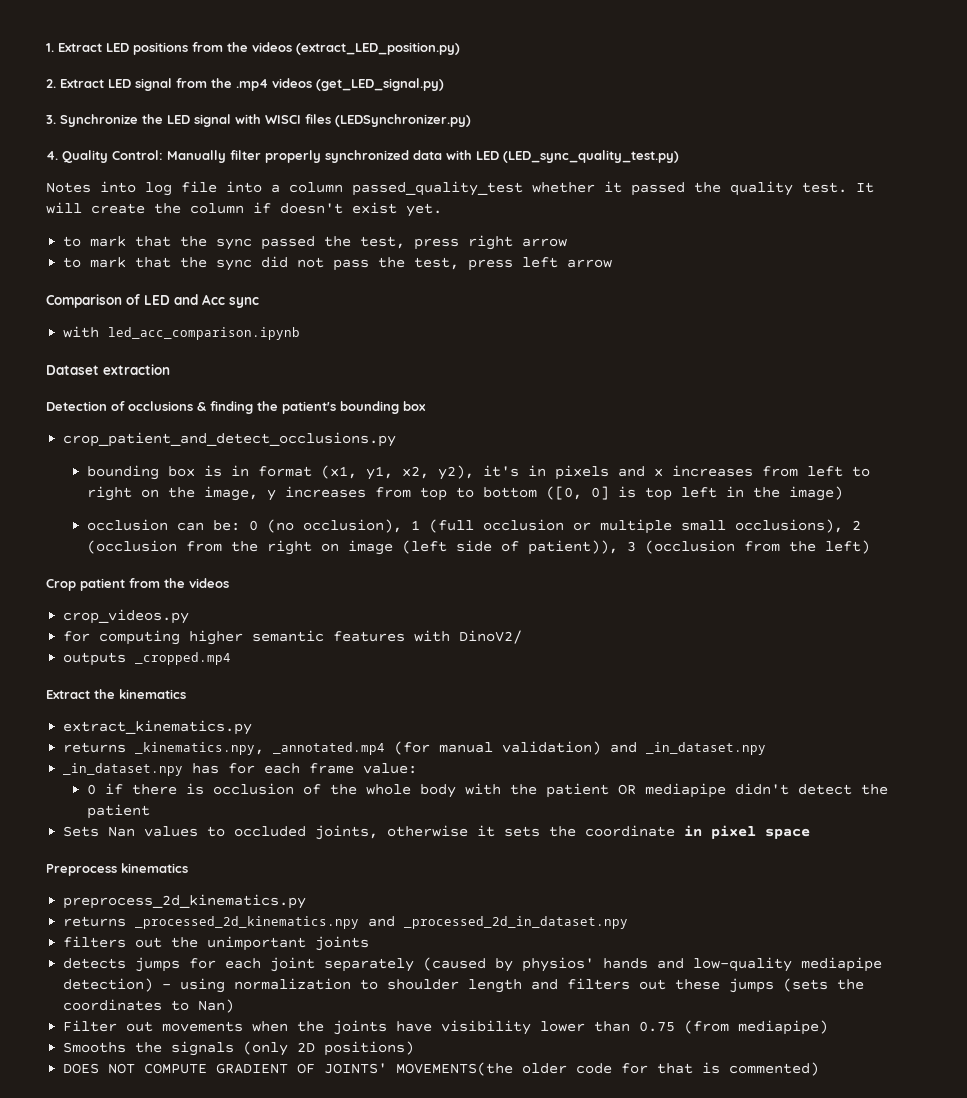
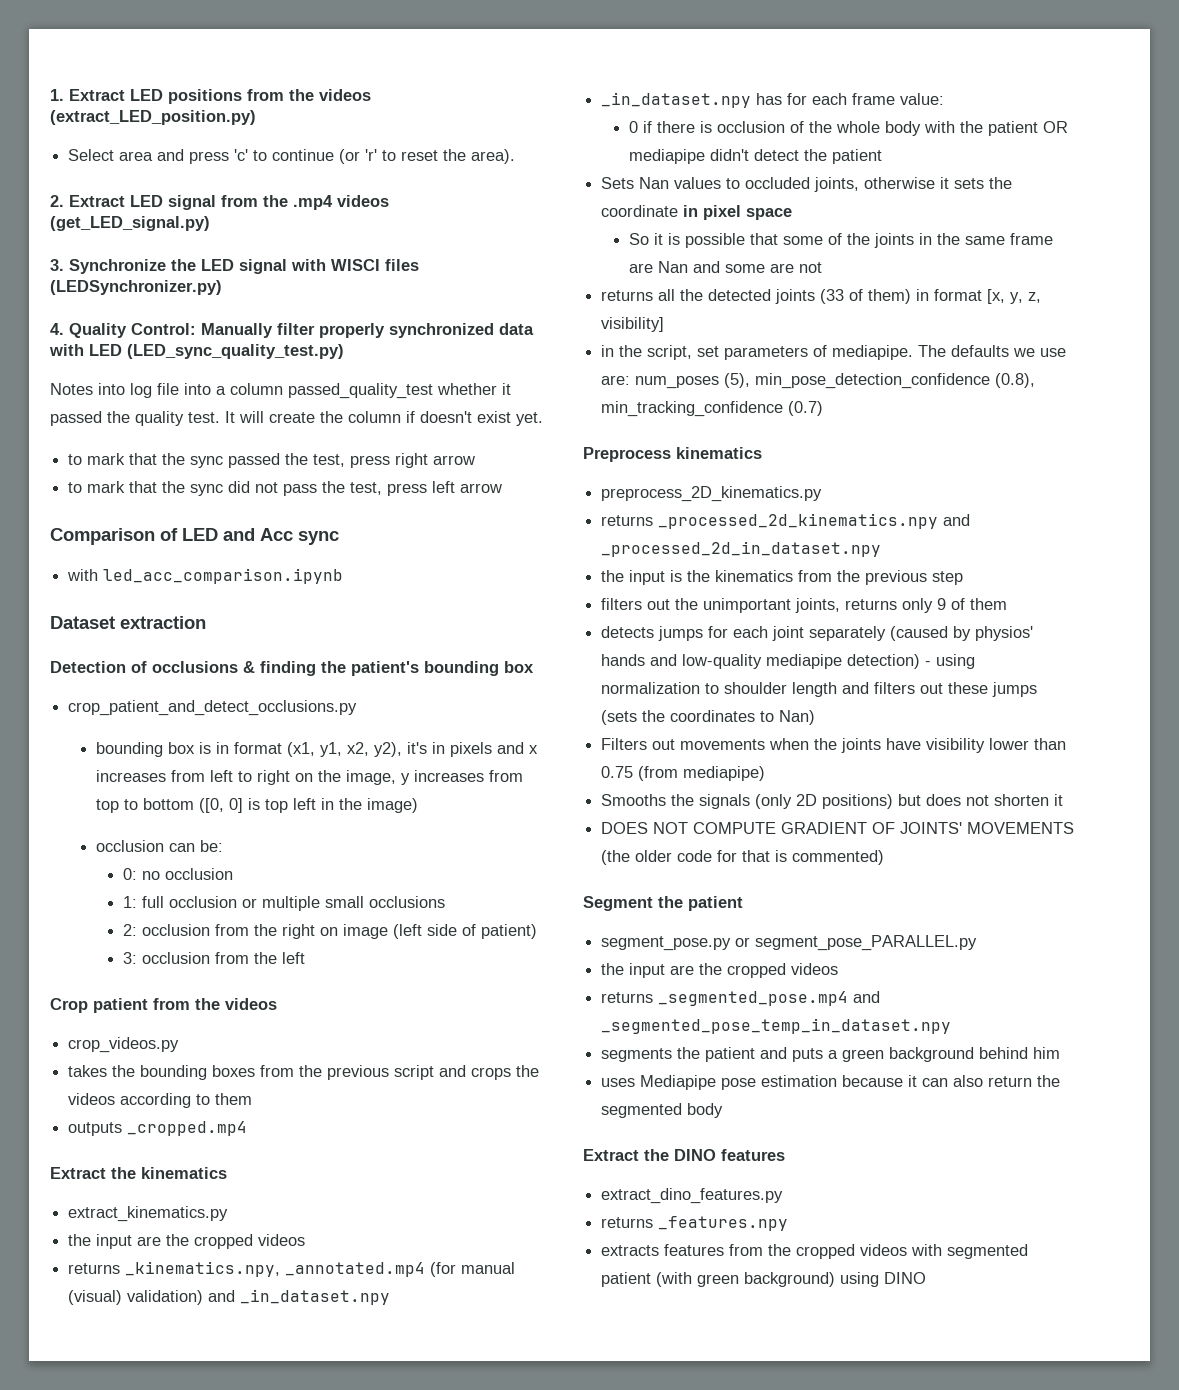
+ Select area and press 'c' to continue (or 'r' to reset the area).
- occlusion can be: 0 (no occlusion), 1 (full occlusion or multiple small occlusions), 2 (occlusion from the right on image (left side of patient)), 3 (occlusion from the left)
+ occlusion can be:
+ 0: no occlusion
+ 1: full occlusion or multiple small occlusions
+ 2: occlusion from the right on image (left side of patient)
+ 3: occlusion from the left
- for computing higher semantic features with DinoV2/
+ takes the bounding boxes from the previous script and crops the videos according to them
  extract_kinematics.py
+ the input are the cropped videos
- returns _kinematics.npy, _annotated.mp4 (for manual validation) and _in_dataset.npy
+ returns _kinematics.npy, _annotated.mp4 (for manual (visual) validation) and _in_dataset.npy
+ So it is possible that some of the joints in the same frame are Nan and some are not
+ returns all the detected joints (33 of them) in format [x, y, z, visibility]
+ in the script, set parameters of mediapipe. The defaults we use are: num_poses (5), min_pose_detection_confidence (0.8), min_tracking_confidence (0.7)
- preprocess_2d_kinematics.py
+ preprocess_2D_kinematics.py
- filters out the unimportant joints
+ the input is the kinematics from the previous step
+ filters out the unimportant joints, returns only 9 of them
- Filter out movements when the joints have visibility lower than 0.75 (from mediapipe)
+ Filters out movements when the joints have visibility lower than 0.75 (from mediapipe)
- Smooths the signals (only 2D positions)
+ Smooths the signals (only 2D positions) but does not shorten it
- DOES NOT COMPUTE GRADIENT OF JOINTS' MOVEMENTS(the older code for that is commented)
+ DOES NOT COMPUTE GRADIENT OF JOINTS' MOVEMENTS (the older code for that is commented)
+ Segment the patient
+ segment_pose.py or segment_pose_PARALLEL.py
+ the input are the cropped videos
+ returns _segmented_pose.mp4 and _segmented_pose_temp_in_dataset.npy
+ segments the patient and puts a green background behind him
+ uses Mediapipe pose estimation because it can also return the segmented body
+ Extract the DINO features
+ extract_dino_features.py
+ returns _features.npy
+ extracts features from the cropped videos with segmented patient (with green background) using DINO

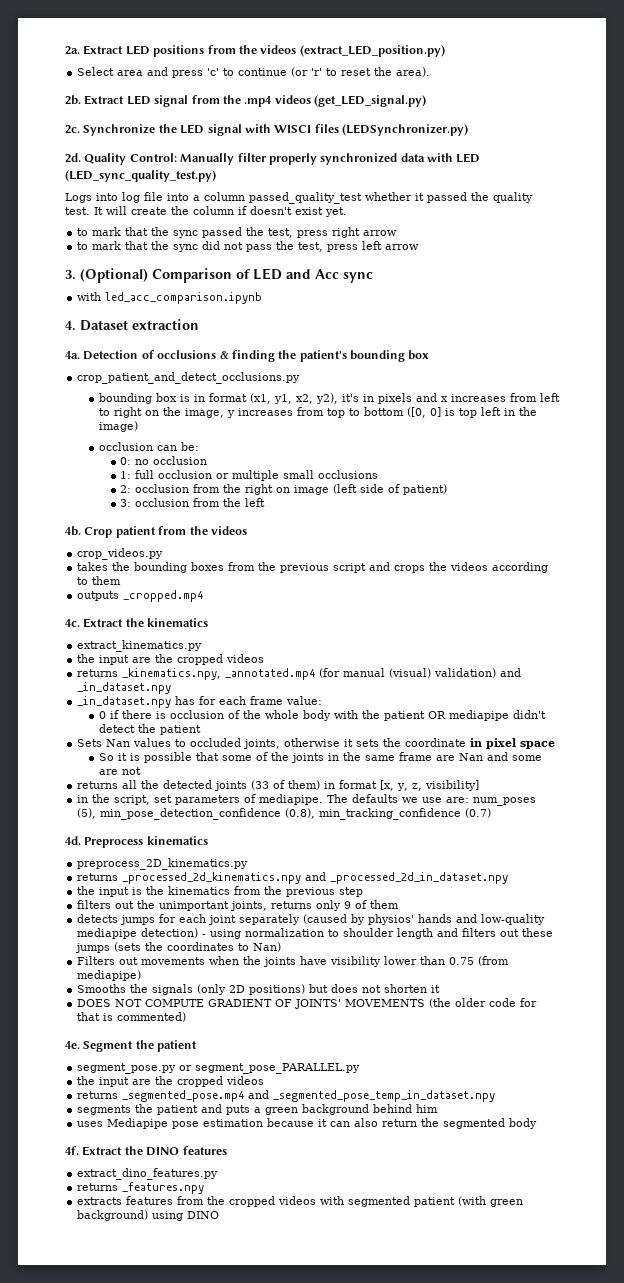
- 1. Extract LED positions from the videos (extract_LED_position.py)
+ 2a. Extract LED positions from the videos (extract_LED_position.py)
- 2. Extract LED signal from the .mp4 videos (get_LED_signal.py)
+ 2b. Extract LED signal from the .mp4 videos (get_LED_signal.py)
- 3. Synchronize the LED signal with WISCI files (LEDSynchronizer.py)
+ 2c. Synchronize the LED signal with WISCI files (LEDSynchronizer.py)
- 4. Quality Control: Manually filter properly synchronized data with LED (LED_sync_quality_test.py)
+ 2d. Quality Control: Manually filter properly synchronized data with LED (LED_sync_quality_test.py)
- Notes into log file into a column passed_quality_test whether it passed the quality test.
+ Logs into log file into a column passed_quality_test whether it passed the quality test.
- Comparison of LED and Acc sync
+ 3. (Optional) Comparison of LED and Acc sync
- Dataset extraction
+ 4. Dataset extraction
+ 4a.
+ 4b.
+ 4c.
+ 4d.
+ 4e.
+ 4f.

